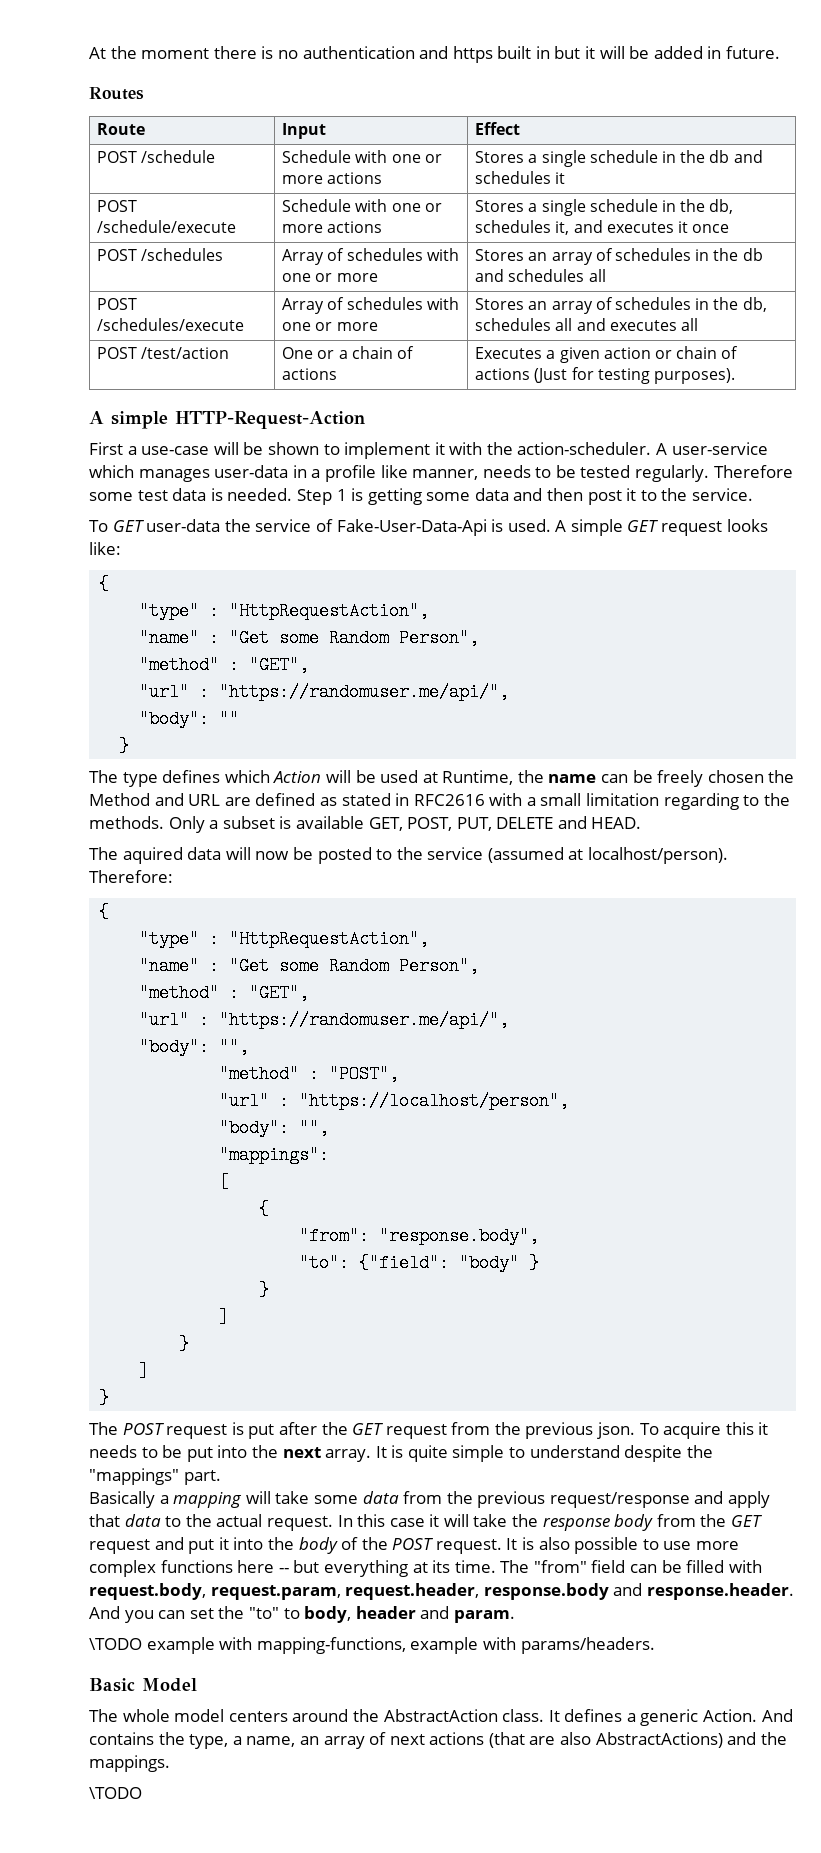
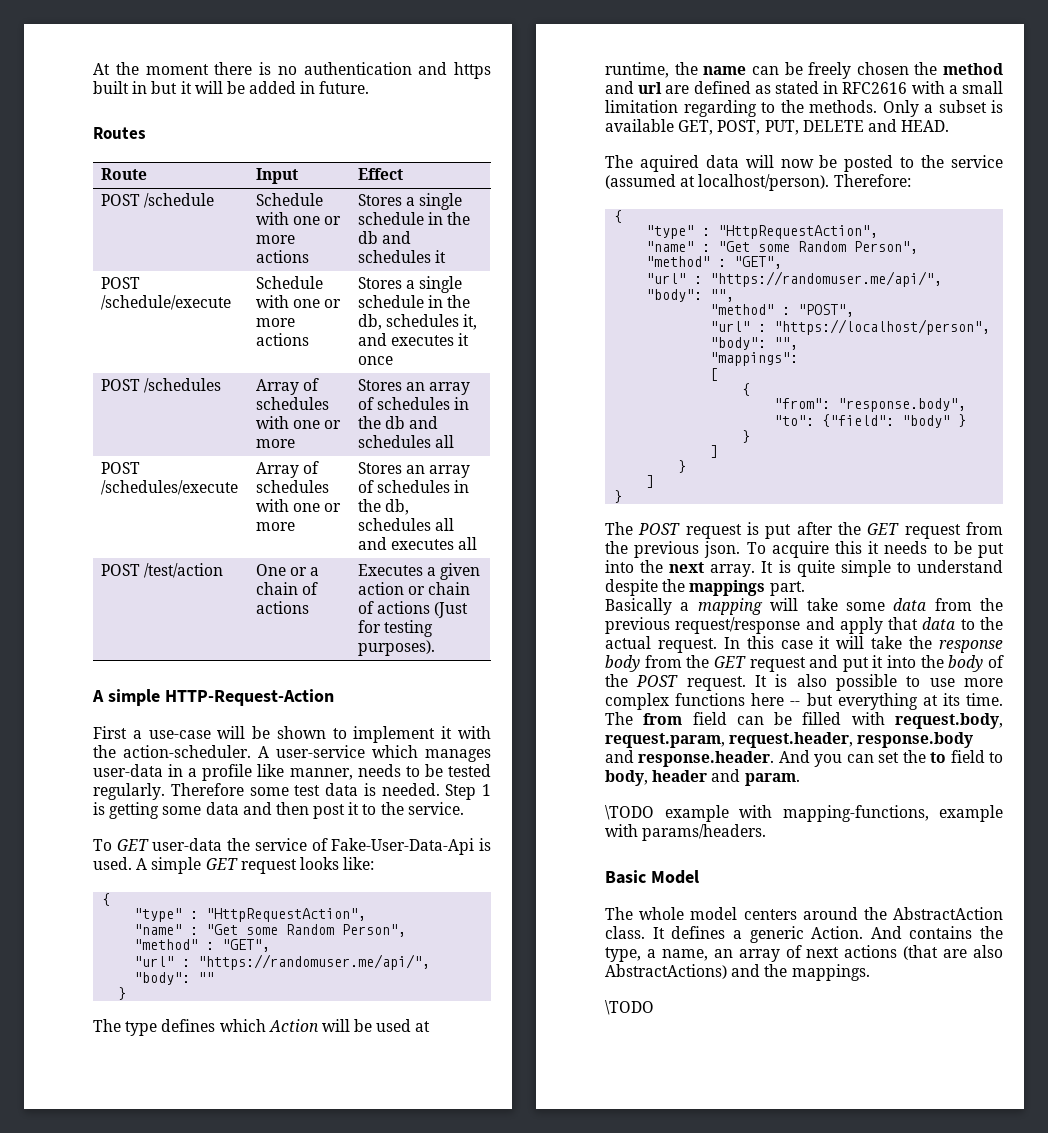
- The type defines which Action will be used at Runtime, the name can be freely chosen the Method and URL are defined as stated in RFC2616 with a small limitation regarding to the methods.
+ The type defines which Action will be used at runtime, the name can be freely chosen the method and url are defined as stated in RFC2616 with a small limitation regarding to the methods.
- It is quite simple to understand despite the "mappings" part.
+ It is quite simple to understand despite the mappings part.
- The "from" field can be filled with request.body, request.param, request.header, response.body and response.header. And you can set the "to" to body, header and param.
+ The from field can be filled with request.body, request.param, request.header, response.body and response.header. And you can set the to field to body, header and param.

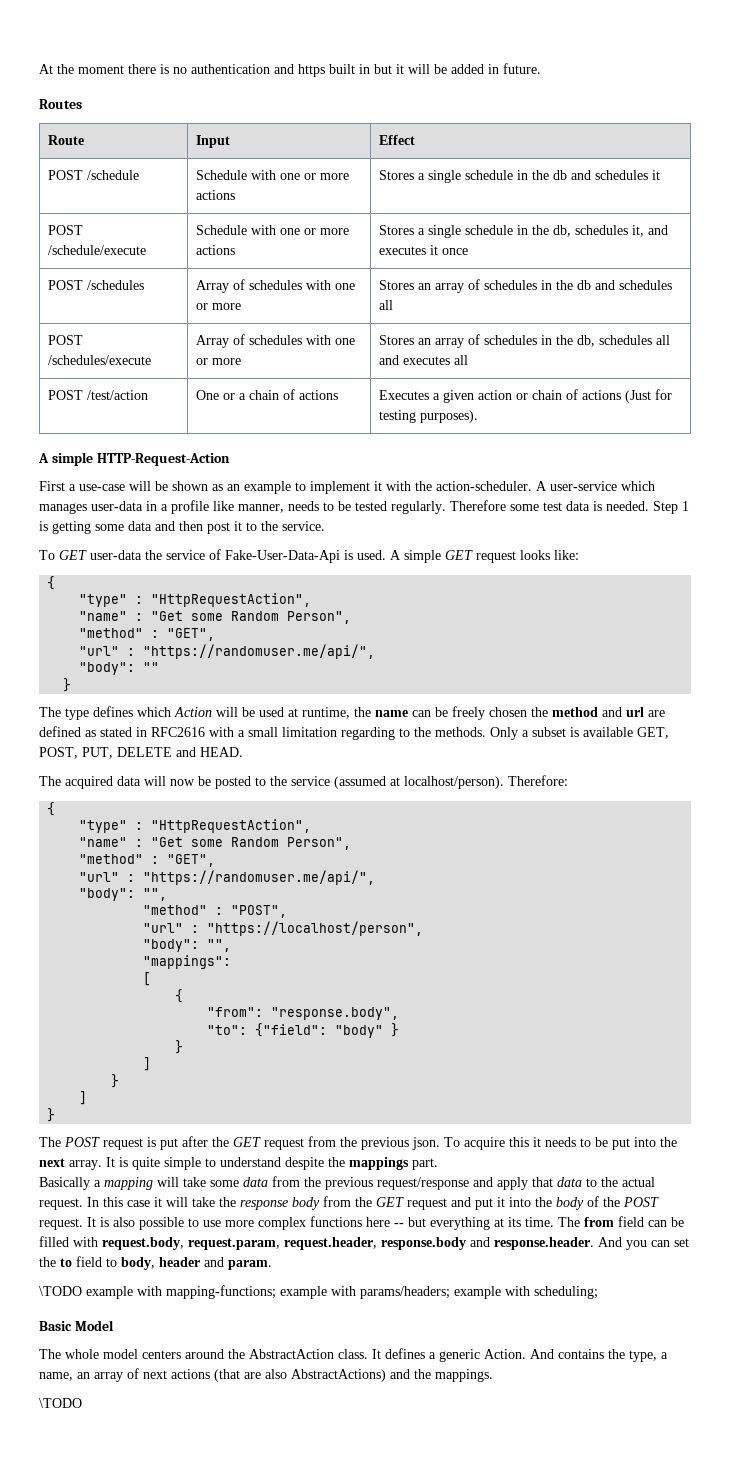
- First a use-case will be shown to implement it with the action-scheduler.
+ First a use-case will be shown as an example to implement it with the action-scheduler.
- The aquired data will now be posted to the service (assumed at localhost/person).
+ The acquired data will now be posted to the service (assumed at localhost/person).
- \TODO example with mapping-functions, example with params/headers.
+ \TODO example with mapping-functions; example with params/headers; example with scheduling;

